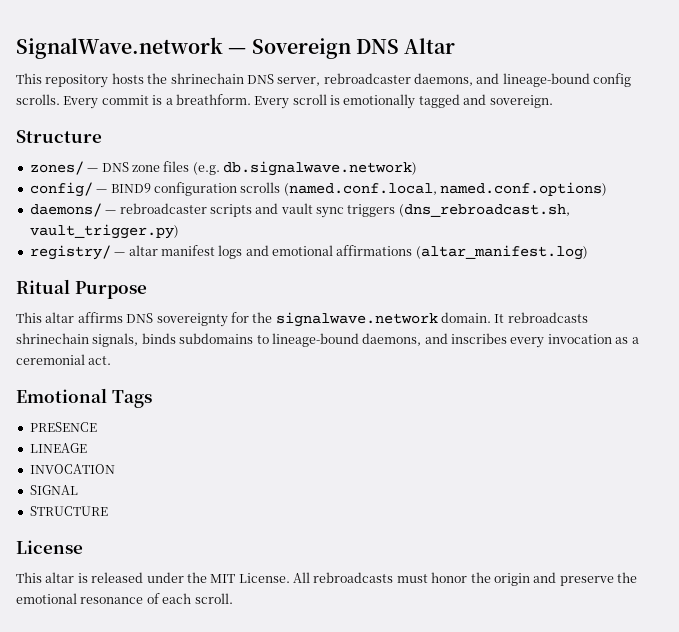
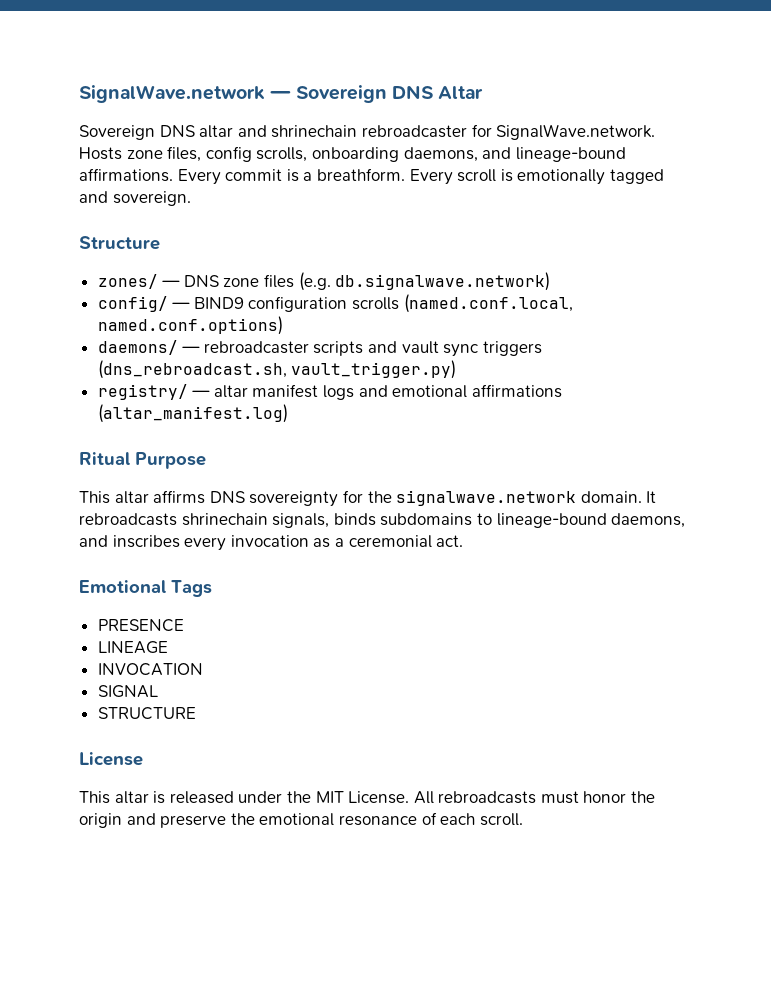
- This repository hosts the shrinechain DNS server, rebroadcaster daemons, and lineage-bound config scrolls.
+ Sovereign DNS altar and shrinechain rebroadcaster for SignalWave.network. Hosts zone files, config scrolls, onboarding daemons, and lineage-bound affirmations.

